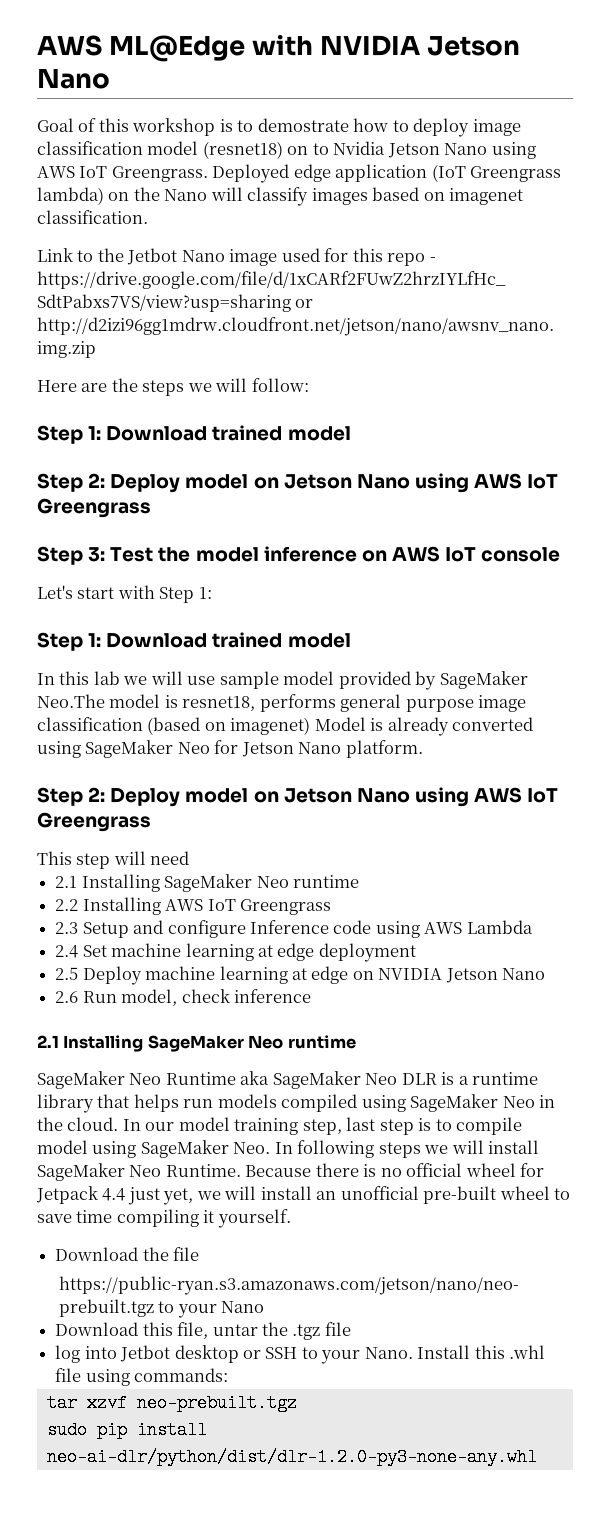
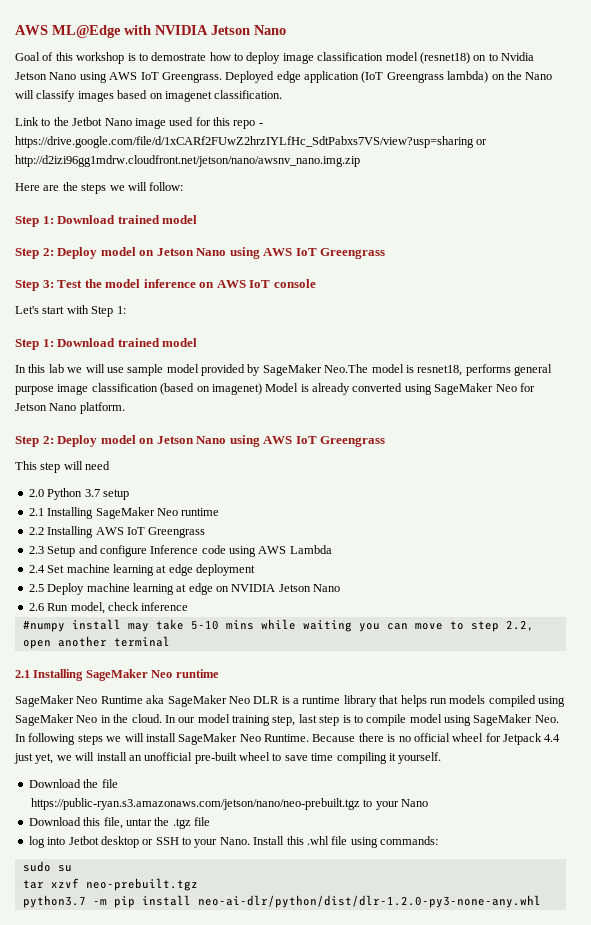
+ 2.0 Python 3.7 setup
+ #numpy install may take 5-10 mins while waiting you can move to step 2.2, open another terminal
+ sudo su
- sudo pip install neo-ai-dlr/python/dist/dlr-1.2.0-py3-none-any.whl
+ python3.7 -m pip install neo-ai-dlr/python/dist/dlr-1.2.0-py3-none-any.whl

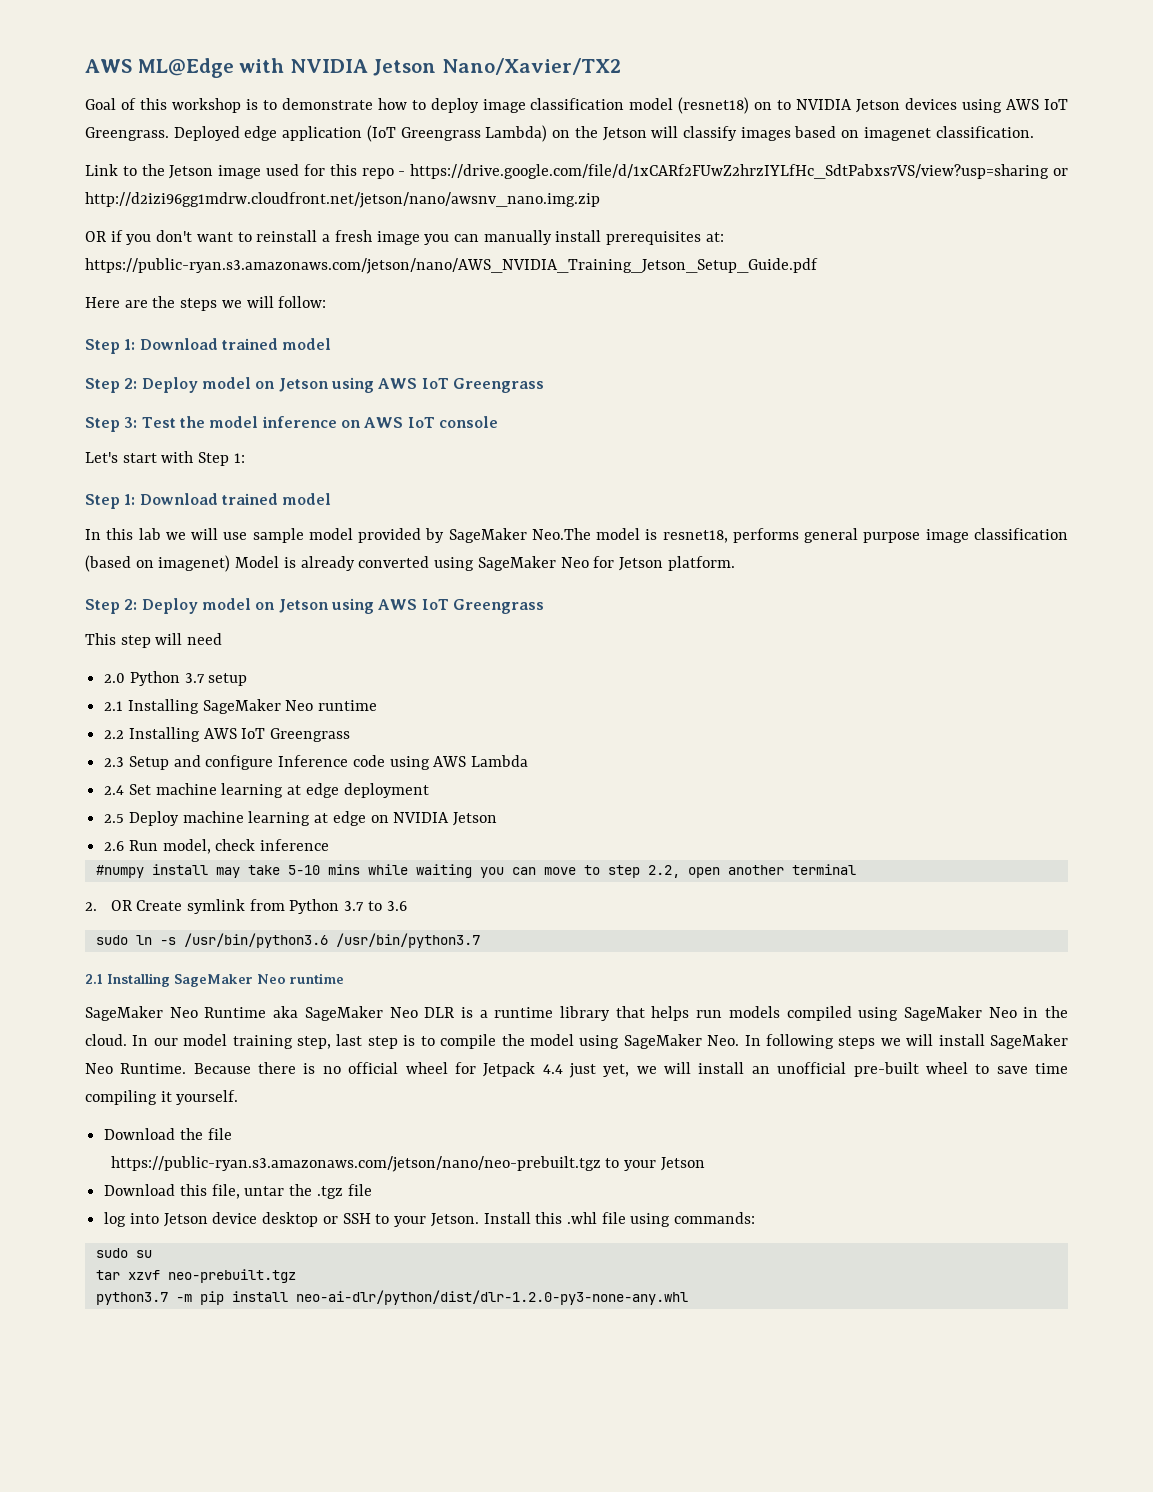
- AWS ML@Edge with NVIDIA Jetson Nano
+ AWS ML@Edge with NVIDIA Jetson Nano/Xavier/TX2
- Goal of this workshop is to demostrate how to deploy image classification model (resnet18) on to Nvidia Jetson Nano using AWS IoT Greengrass.
+ Goal of this workshop is to demonstrate how to deploy image classification model (resnet18) on to NVIDIA Jetson devices using AWS IoT Greengrass.
- Deployed edge application (IoT Greengrass lambda) on the Nano will classify images based on imagenet classification.
+ Deployed edge application (IoT Greengrass Lambda) on the Jetson will classify images based on imagenet classification.
- Link to the Jetbot Nano image used for this repo - https://drive.google.com/file/d/1xCARf2FUwZ2hrzIYLfHc_SdtPabxs7VS/view?usp=sharing or http://d2izi96gg1mdrw.cloudfront.net/jetson/nano/awsnv_nano.img.zip
+ Link to the Jetson image used for this repo - https://drive.google.com/file/d/1xCARf2FUwZ2hrzIYLfHc_SdtPabxs7VS/view?usp=sharing or http://d2izi96gg1mdrw.cloudfront.net/jetson/nano/awsnv_nano.img.zip
+ OR if you don't want to reinstall a fresh image you can manually install prerequisites at: https://public-ryan.s3.amazonaws.com/jetson/nano/AWS_NVIDIA_Training_Jetson_Setup_Guide.pdf
  Here are the steps we will follow:
  Step 1: Download trained model
- Step 2: Deploy model on Jetson Nano using AWS IoT Greengrass
+ Step 2: Deploy model on Jetson using AWS IoT Greengrass
- In this lab we will use sample model provided by SageMaker Neo.The model is resnet18, performs general purpose image classification (based on imagenet) Model is already converted using SageMaker Neo for Jetson Nano platform.
- Step 2: Deploy model on Jetson Nano using AWS IoT Greengrass
+ In this lab we will use sample model provided by SageMaker Neo.The model is resnet18, performs general purpose image classification (based on imagenet) Model is already converted using SageMaker Neo for Jetson platform.
+ Step 2: Deploy model on Jetson using AWS IoT Greengrass
- 2.5 Deploy machine learning at edge on NVIDIA Jetson Nano
+ 2.5 Deploy machine learning at edge on NVIDIA Jetson
+ 2. OR Create symlink from Python 3.7 to 3.6
+ sudo ln -s /usr/bin/python3.6 /usr/bin/python3.7
- In our model training step, last step is to compile model using SageMaker Neo. In following steps we will install SageMaker Neo Runtime.
+ In our model training step, last step is to compile the model using SageMaker Neo. In following steps we will install SageMaker Neo Runtime.
- https://public-ryan.s3.amazonaws.com/jetson/nano/neo-prebuilt.tgz to your Nano
+ https://public-ryan.s3.amazonaws.com/jetson/nano/neo-prebuilt.tgz to your Jetson
- log into Jetbot desktop or SSH to your Nano.
+ log into Jetson device desktop or SSH to your Jetson.

